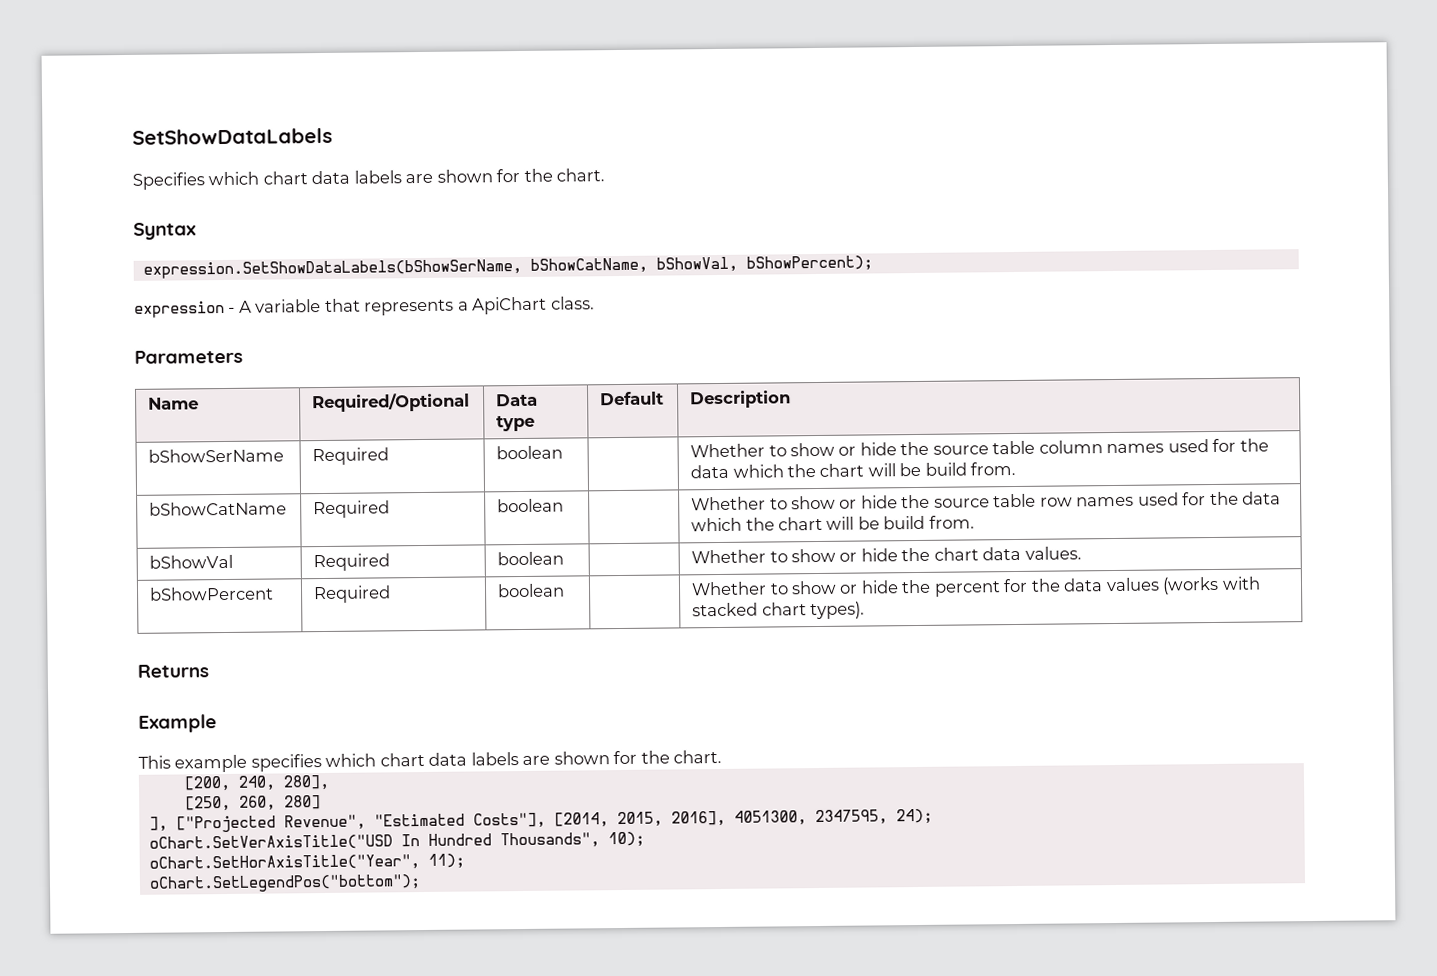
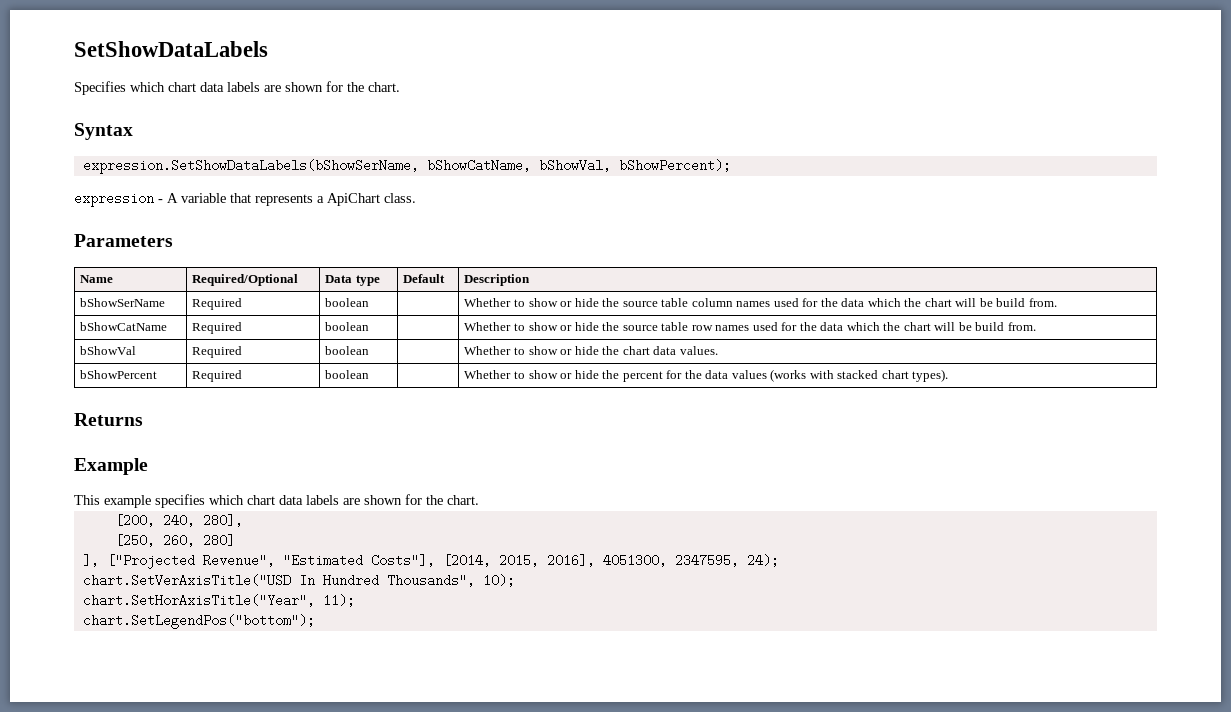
- oChart.SetVerAxisTitle("USD In Hundred Thousands", 10);
+ chart.SetVerAxisTitle("USD In Hundred Thousands", 10);
- oChart.SetHorAxisTitle("Year", 11);
+ chart.SetHorAxisTitle("Year", 11);
- oChart.SetLegendPos("bottom");
+ chart.SetLegendPos("bottom");

